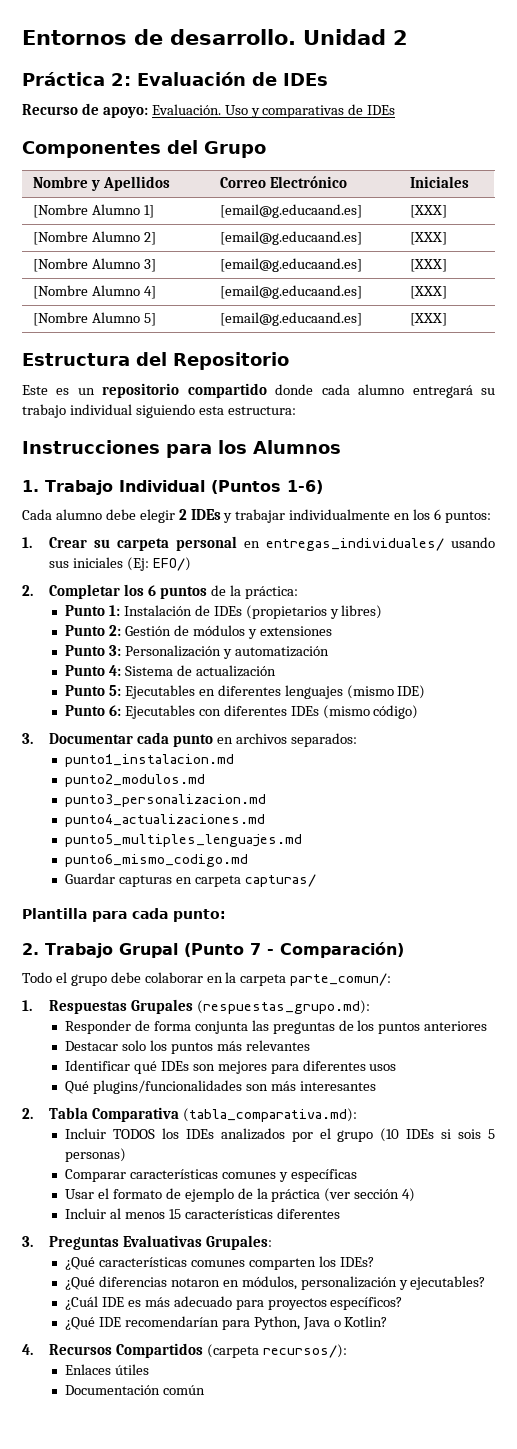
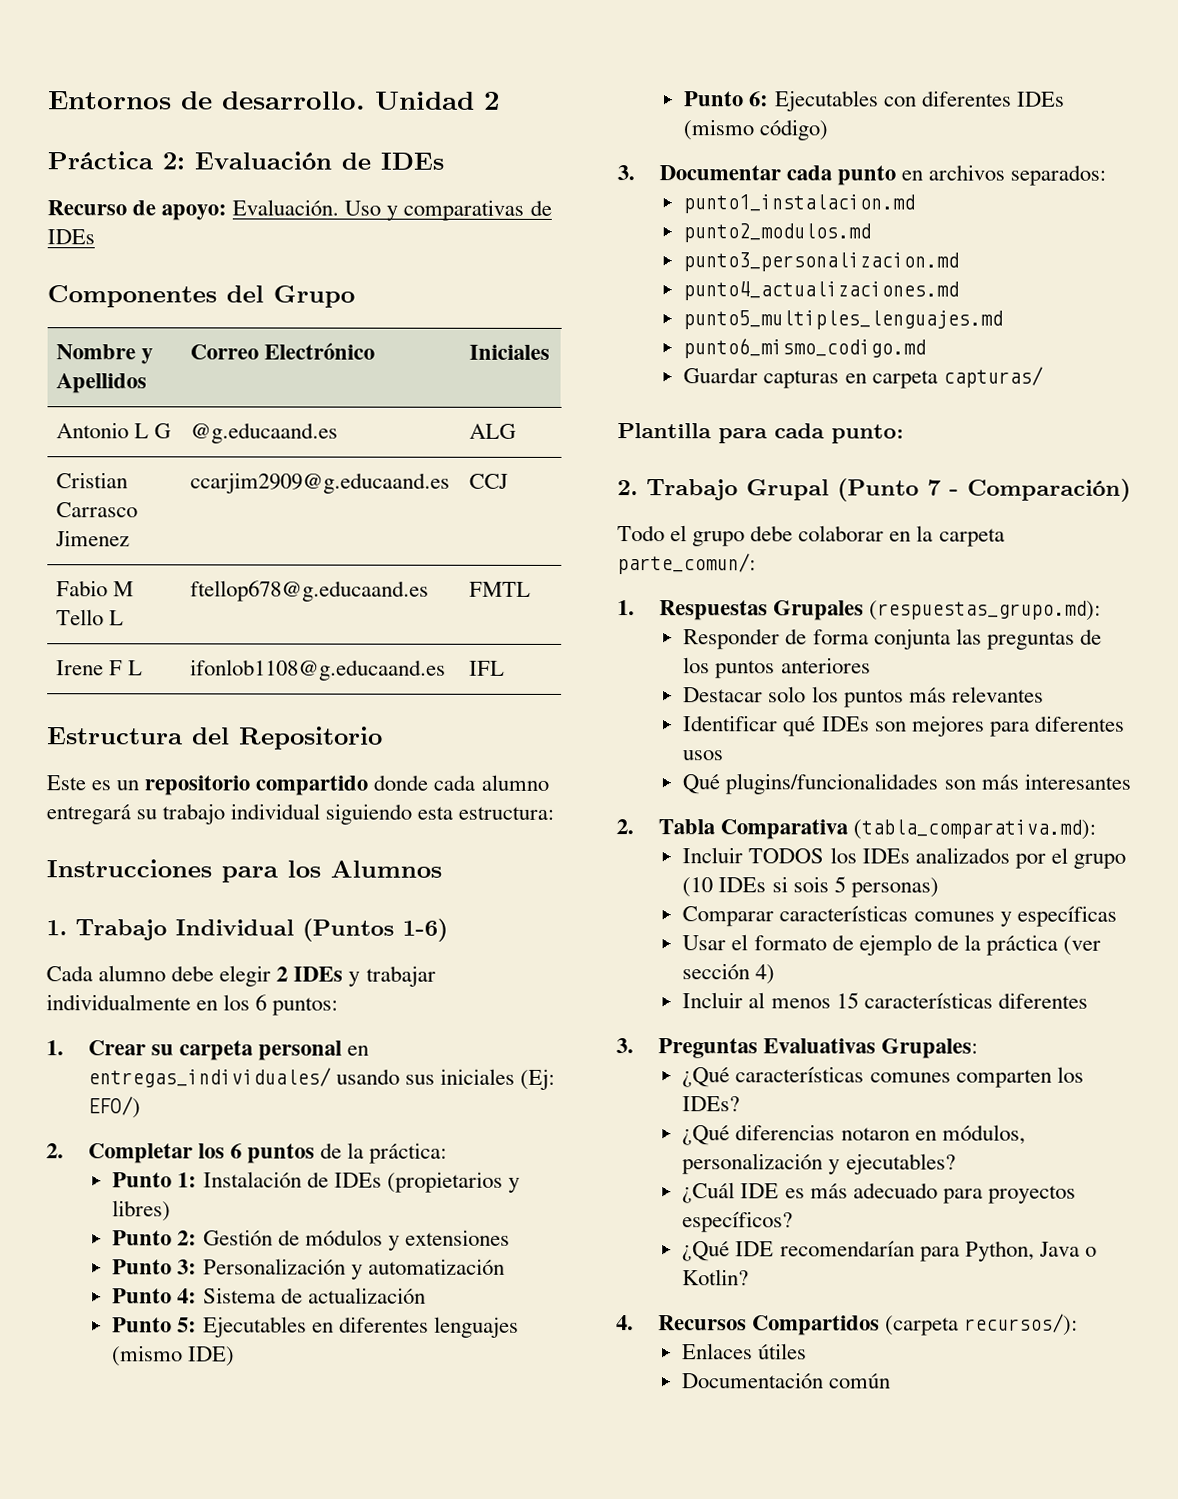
- [Nombre Alumno 1] | [email@g.educaand.es] | [XXX]
- [Nombre Alumno 2] | [email@g.educaand.es] | [XXX]
- [Nombre Alumno 3] | [email@g.educaand.es] | [XXX]
- [Nombre Alumno 4] | [email@g.educaand.es] | [XXX]
- [Nombre Alumno 5] | [email@g.educaand.es] | [XXX]
+ Antonio L G | @g.educaand.es | ALG
+ Cristian Carrasco Jimenez | ccarjim2909@g.educaand.es | CCJ
+ Fabio M Tello L | ftellop678@g.educaand.es | FMTL
+ Irene F L | ifonlob1108@g.educaand.es | IFL

